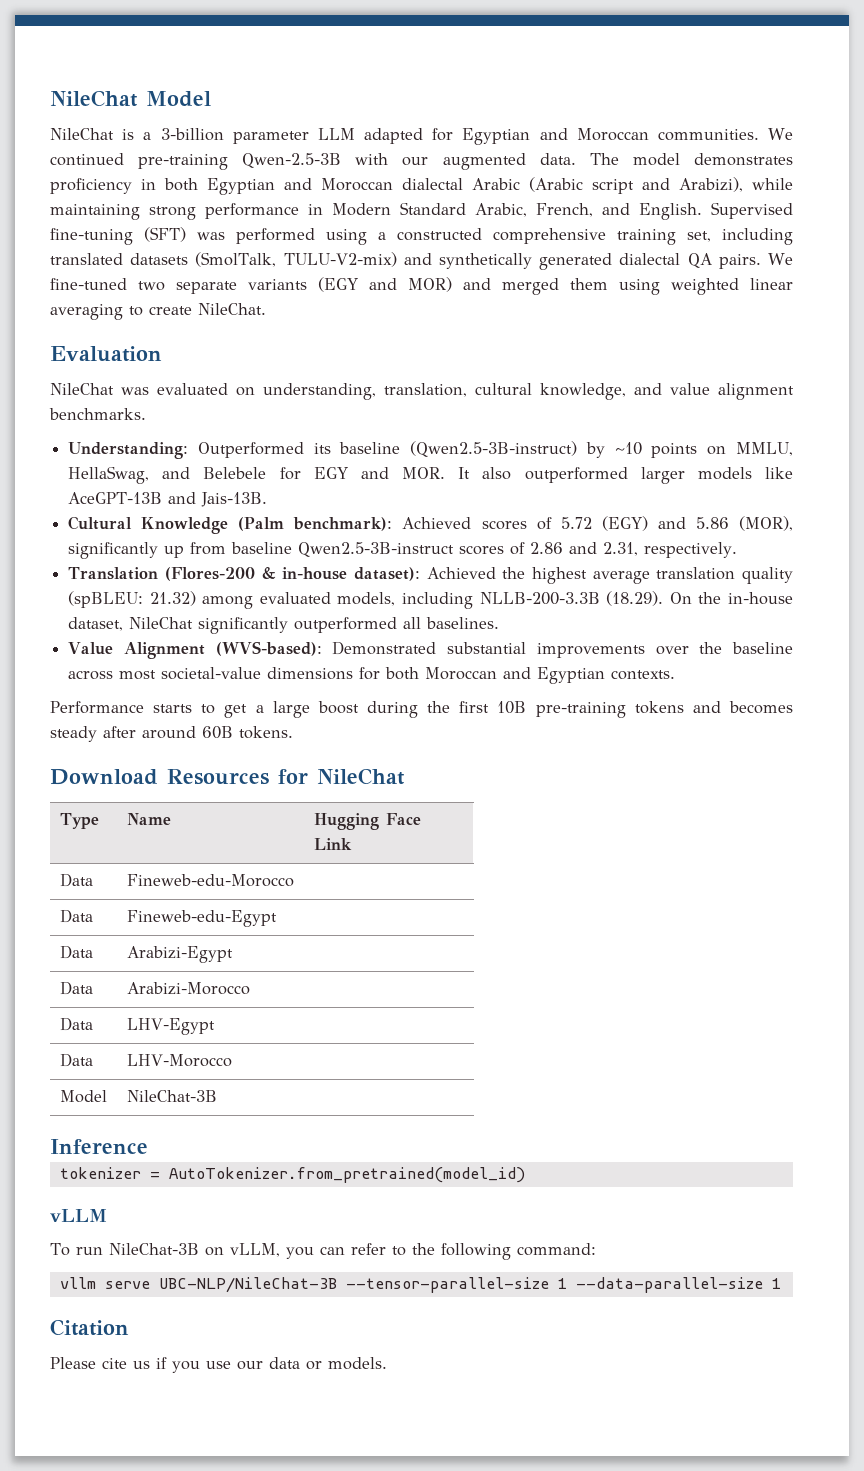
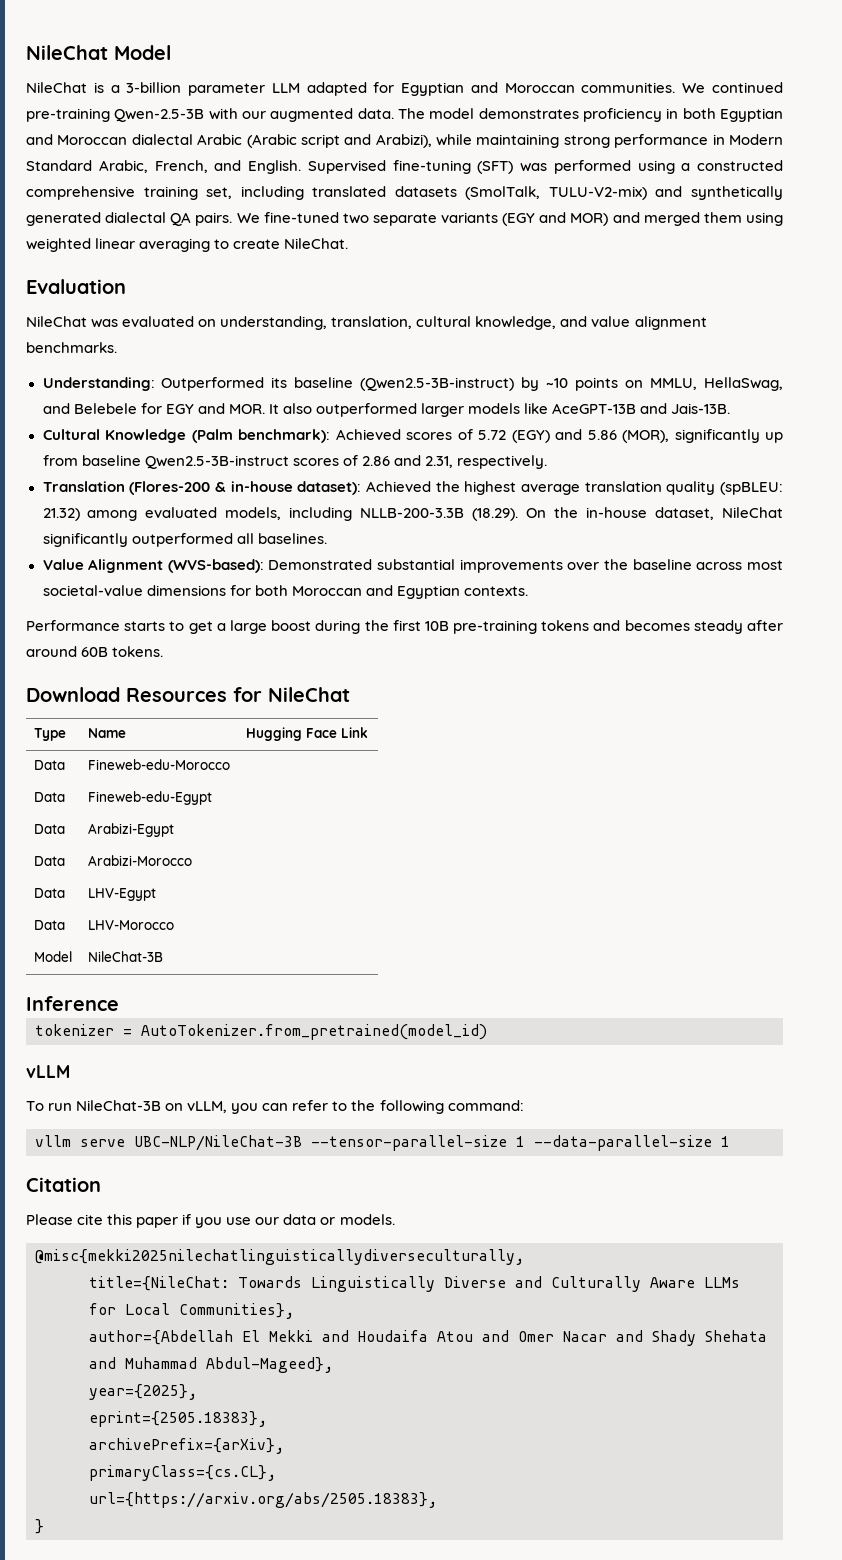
- Please cite us if you use our data or models.
+ Please cite this paper if you use our data or models.
+ @misc{mekki2025nilechatlinguisticallydiverseculturally,
+ title={NileChat: Towards Linguistically Diverse and Culturally Aware LLMs for Local Communities},
+ author={Abdellah El Mekki and Houdaifa Atou and Omer Nacar and Shady Shehata and Muhammad Abdul-Mageed},
+ year={2025},
+ eprint={2505.18383},
+ archivePrefix={arXiv},
+ primaryClass={cs.CL},
+ url={https://arxiv.org/abs/2505.18383},
+ }

